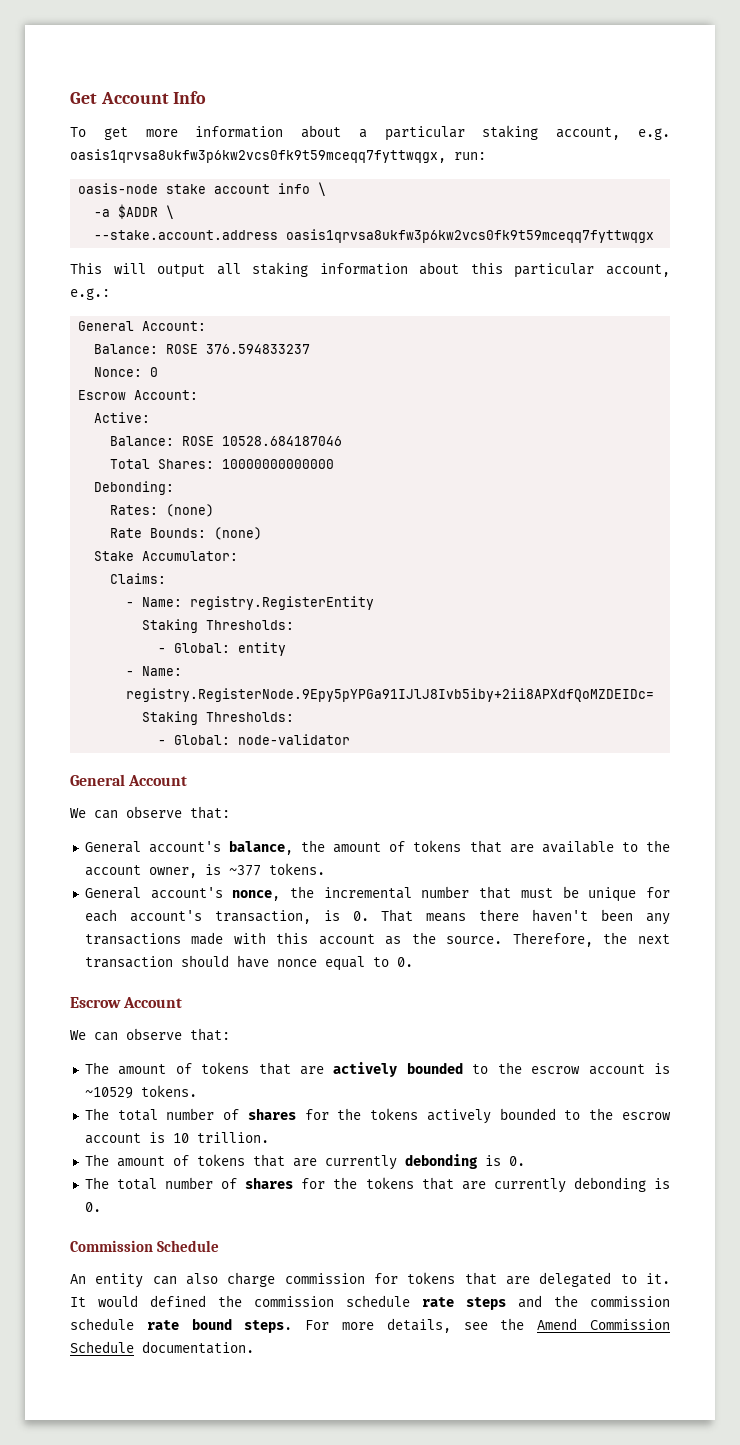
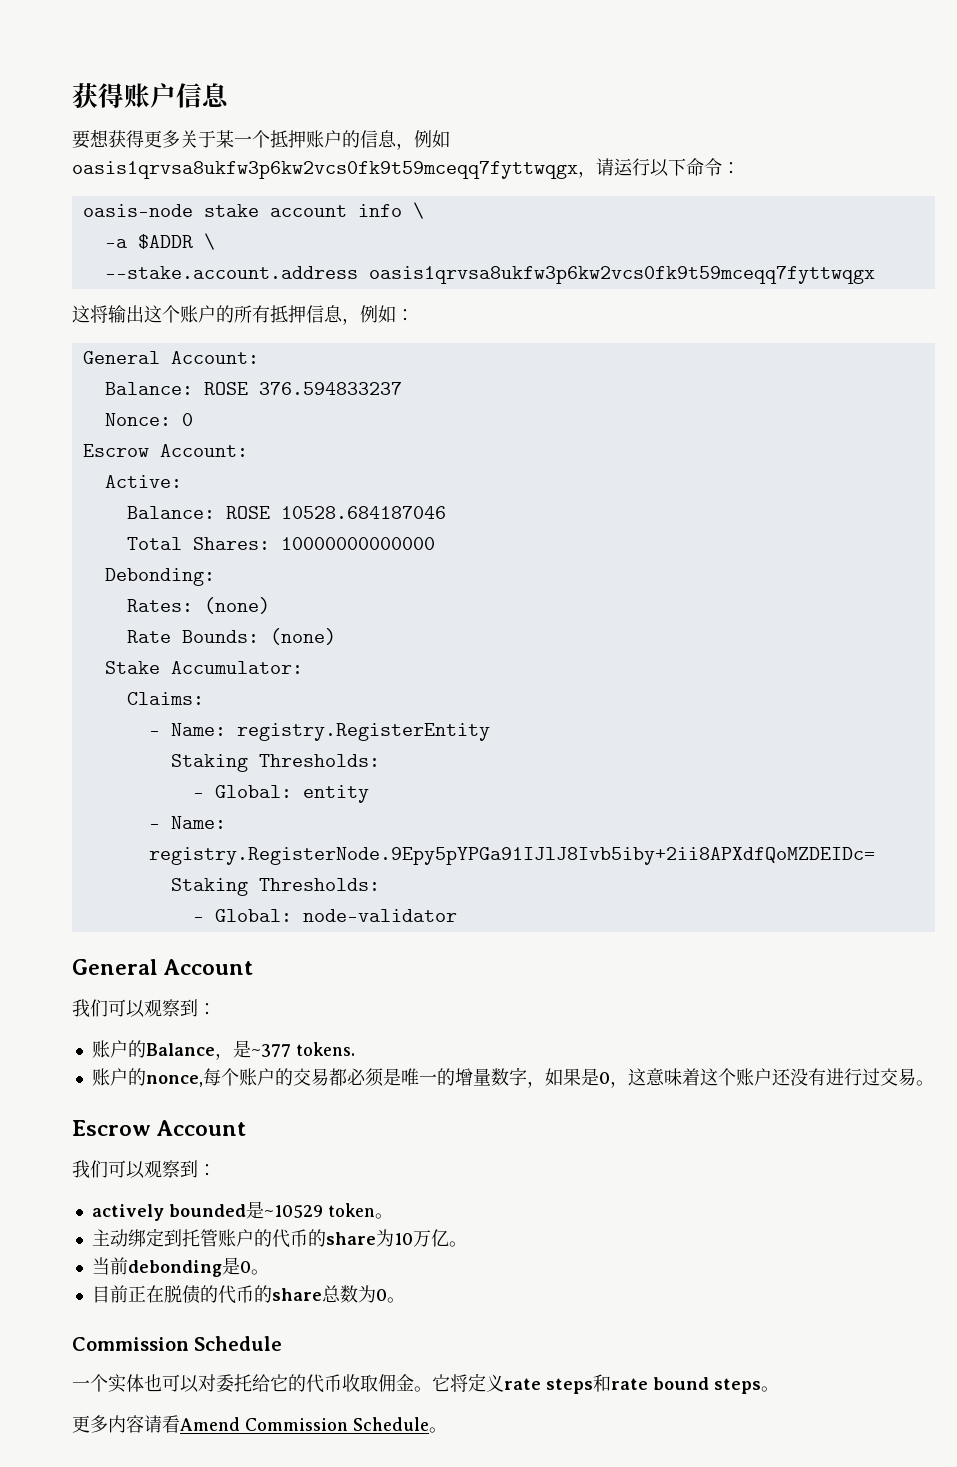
- Get Account Info
- To get more information about a particular staking account, e.g. oasis1qrvsa8ukfw3p6kw2vcs0fk9t59mceqq7fyttwqgx, run:
+ 获得账户信息
+ 要想获得更多关于某一个抵押账户的信息，例如oasis1qrvsa8ukfw3p6kw2vcs0fk9t59mceqq7fyttwqgx，请运行以下命令：
- This will output all staking information about this particular account, e.g.:
+ 这将输出这个账户的所有抵押信息，例如：
  General Account
- We can observe that:
- General account's balance, the amount of tokens that are available to the account owner, is ~377 tokens.
- General account's nonce, the incremental number that must be unique for each account's transaction, is 0. That means there haven't been any transactions made with this account as the source. Therefore, the next transaction should have nonce equal to 0.
+ 我们可以观察到：
+ 账户的Balance，是~377 tokens.
+ 账户的nonce,每个账户的交易都必须是唯一的增量数字，如果是0，这意味着这个账户还没有进行过交易。
  Escrow Account
- We can observe that:
- The amount of tokens that are actively bounded to the escrow account is ~10529 tokens.
- The total number of shares for the tokens actively bounded to the escrow account is 10 trillion.
- The amount of tokens that are currently debonding is 0.
- The total number of shares for the tokens that are currently debonding is 0.
+ 我们可以观察到：
+ actively bounded是~10529 token。
+ 主动绑定到托管账户的代币的share为10万亿。
+ 当前debonding是0。
+ 目前正在脱债的代币的share总数为0。
  Commission Schedule
- An entity can also charge commission for tokens that are delegated to it. It would defined the commission schedule rate steps and the commission schedule rate bound steps. For more details, see the Amend Commission Schedule documentation.
+ 一个实体也可以对委托给它的代币收取佣金。它将定义rate steps和rate bound steps。
+ 更多内容请看Amend Commission Schedule。

